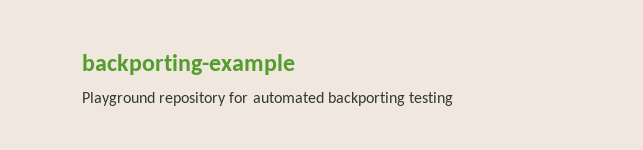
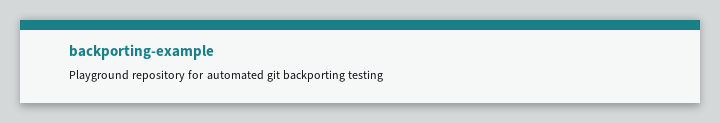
- Playground repository for automated backporting testing
+ Playground repository for automated git backporting testing

